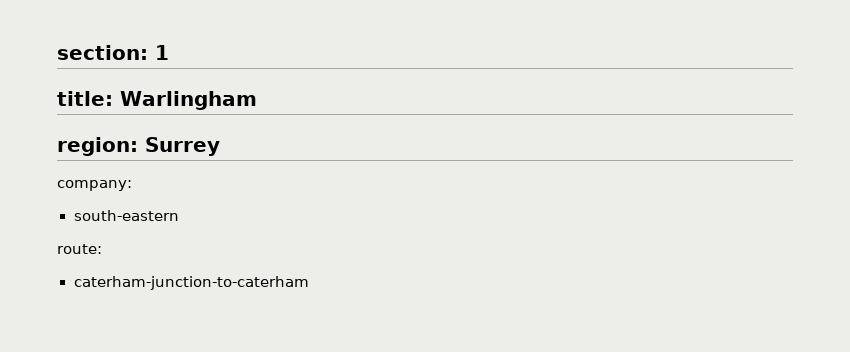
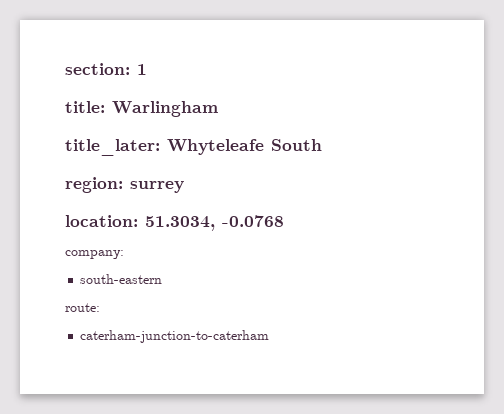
- region: Surrey
+ title_later: Whyteleafe South
+ region: surrey
+ location: 51.3034, -0.0768

